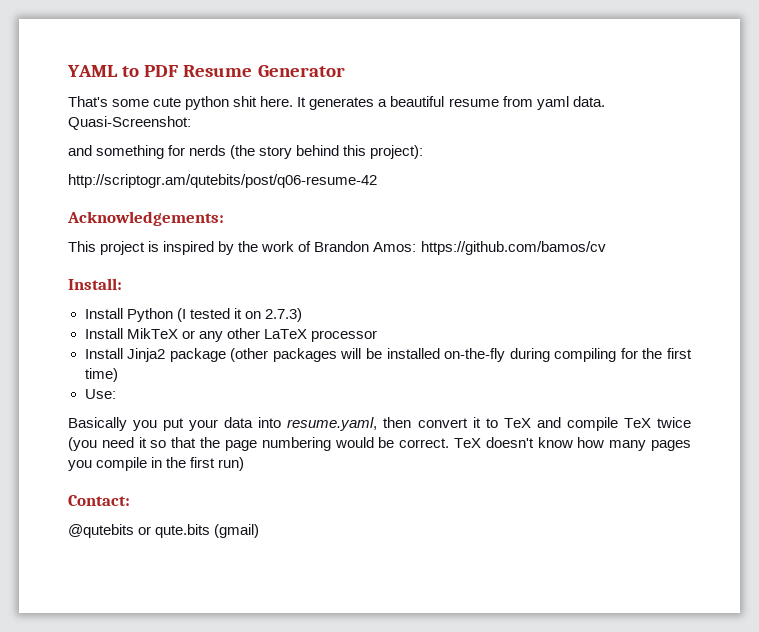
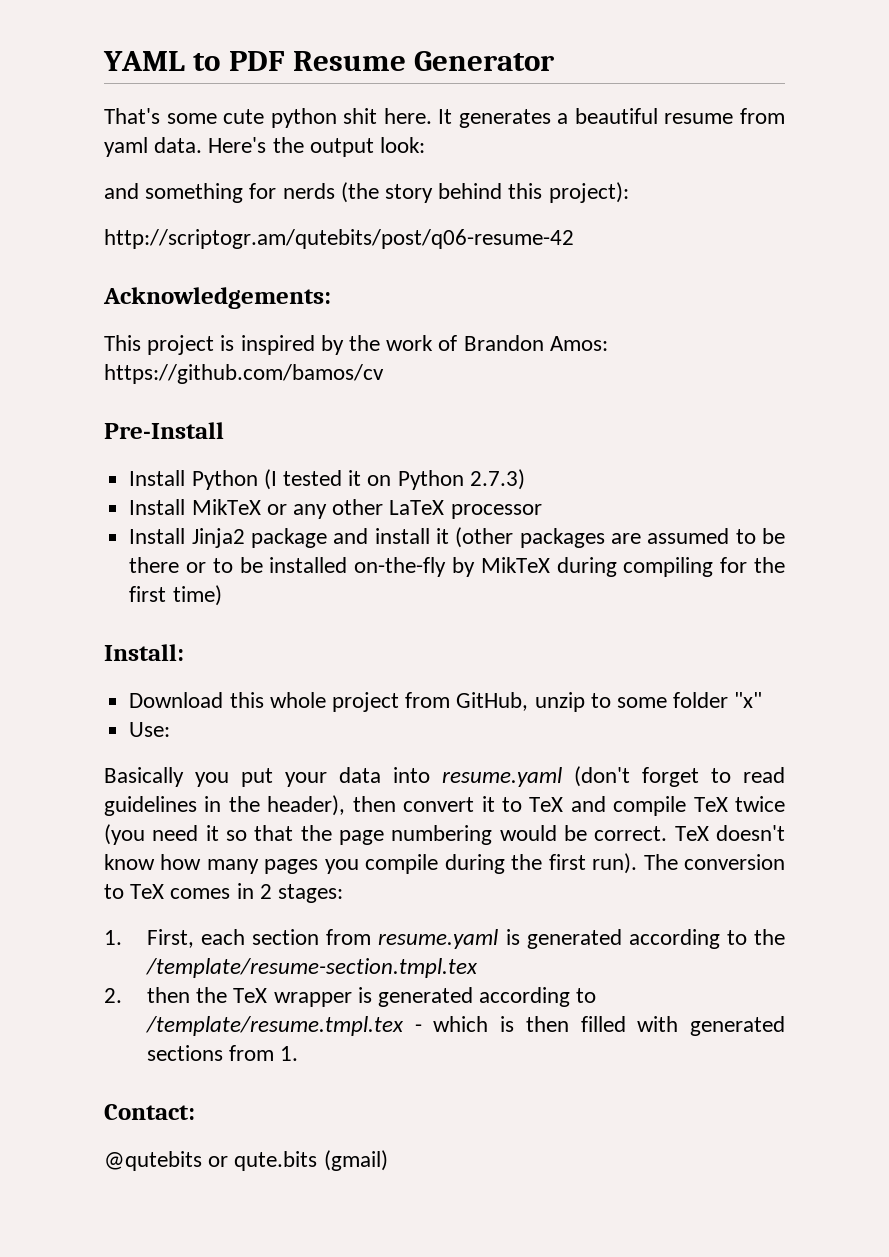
- Quasi-Screenshot:
+ Here's the output look:
- Install:
+ Pre-Install
- Install Python (I tested it on 2.7.3)
+ Install Python (I tested it on Python 2.7.3)
- Install Jinja2 package (other packages will be installed on-the-fly during compiling for the first time)
+ Install Jinja2 package and install it (other packages are assumed to be there or to be installed on-the-fly by MikTeX during compiling for the first time)
+ Install:
+ Download this whole project from GitHub, unzip to some folder "x"
- Basically you put your data into resume.yaml, then convert it to TeX and compile TeX twice (you need it so that the page numbering would be correct.
+ Basically you put your data into resume.yaml (don't forget to read guidelines in the header), then convert it to TeX and compile TeX twice (you need it so that the page numbering would be correct.
- TeX doesn't know how many pages you compile in the first run)
+ TeX doesn't know how many pages you compile during the first run). The conversion to TeX comes in 2 stages:
+ 1. First, each section from resume.yaml is generated according to the /template/resume-section.tmpl.tex
+ 2. then the TeX wrapper is generated according to /template/resume.tmpl.tex - which is then filled with generated sections from 1.

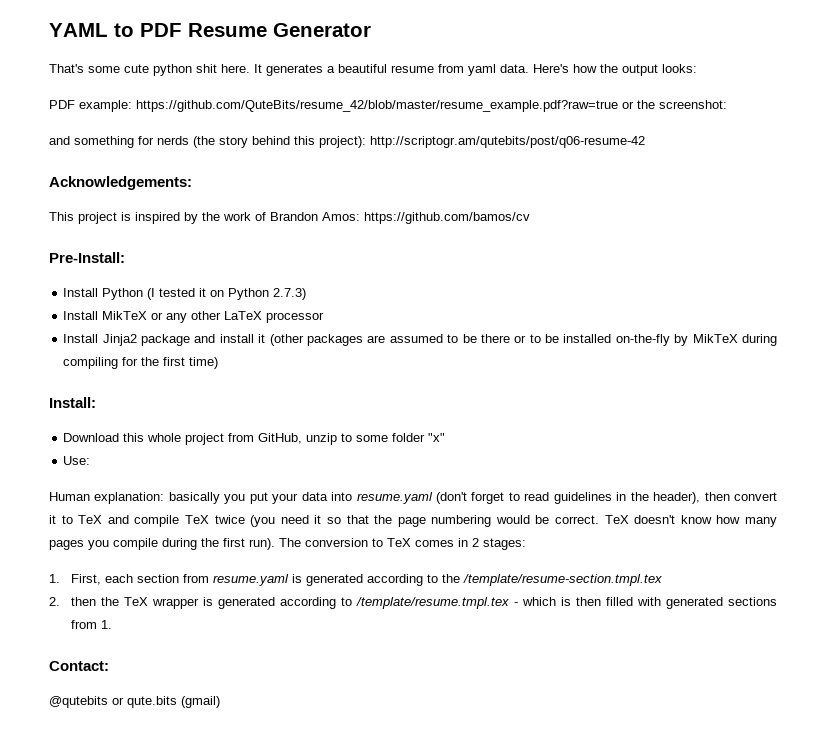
- Here's the output look:
+ Here's how the output looks:
+ PDF example: https://github.com/QuteBits/resume_42/blob/master/resume_example.pdf?raw=true or the screenshot:
- and something for nerds (the story behind this project):
- http://scriptogr.am/qutebits/post/q06-resume-42
+ and something for nerds (the story behind this project): http://scriptogr.am/qutebits/post/q06-resume-42
- Pre-Install
+ Pre-Install:
- Basically you put your data into resume.yaml (don't forget to read guidelines in the header), then convert it to TeX and compile TeX twice (you need it so that the page numbering would be correct.
+ Human explanation: basically you put your data into resume.yaml (don't forget to read guidelines in the header), then convert it to TeX and compile TeX twice (you need it so that the page numbering would be correct.

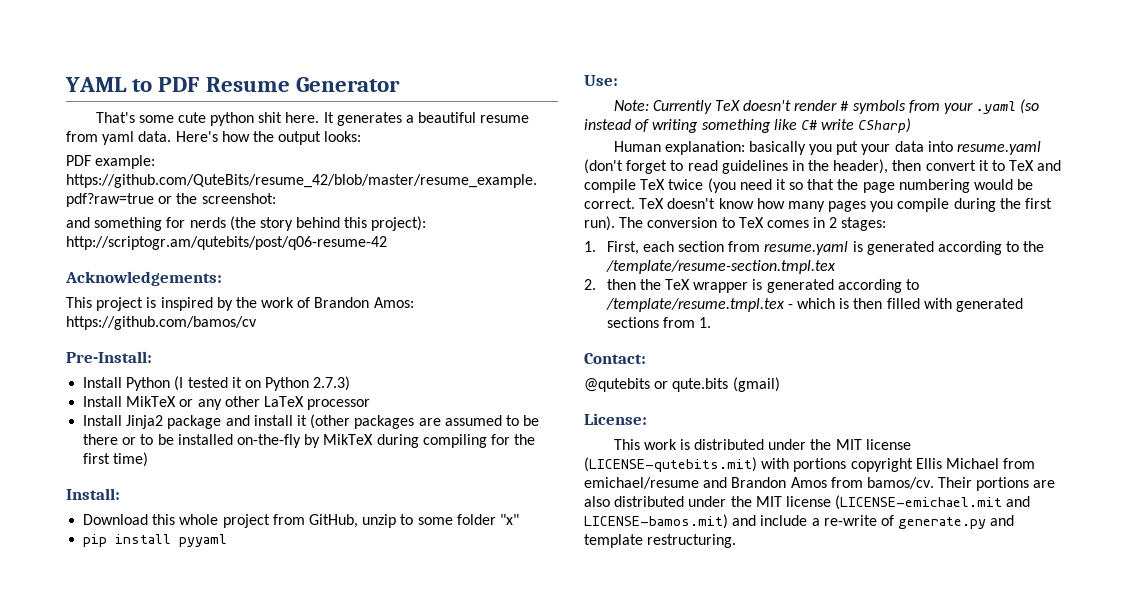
+ pip install pyyaml
  Use:
+ Note: Currently TeX doesn't render # symbols from your .yaml (so instead of writing something like C# write CSharp)
+ License:
+ This work is distributed under the MIT license (LICENSE-qutebits.mit) with portions copyright Ellis Michael from emichael/resume and Brandon Amos from bamos/cv. Their portions are also distributed under the MIT license (LICENSE-emichael.mit and LICENSE-bamos.mit) and include a re-write of generate.py and template restructuring.

